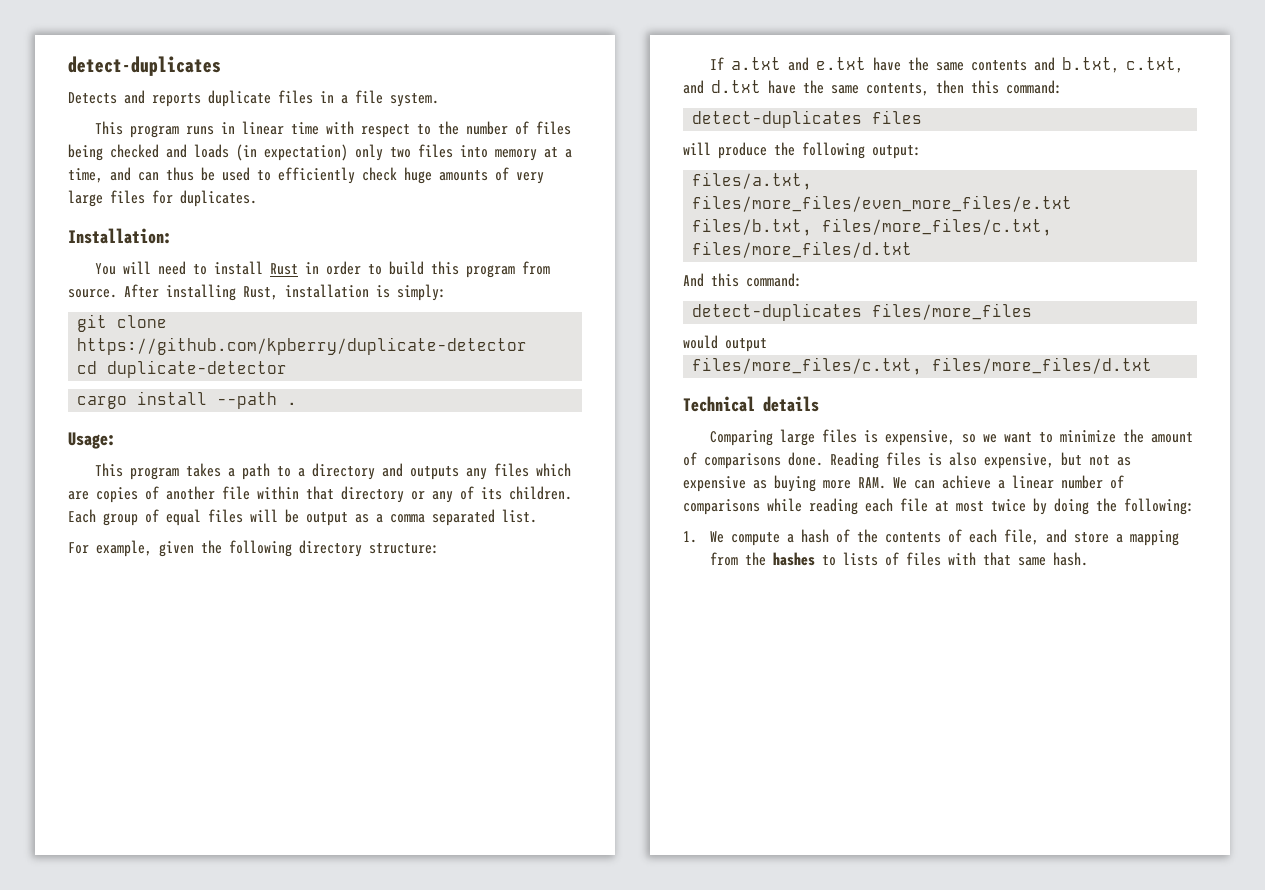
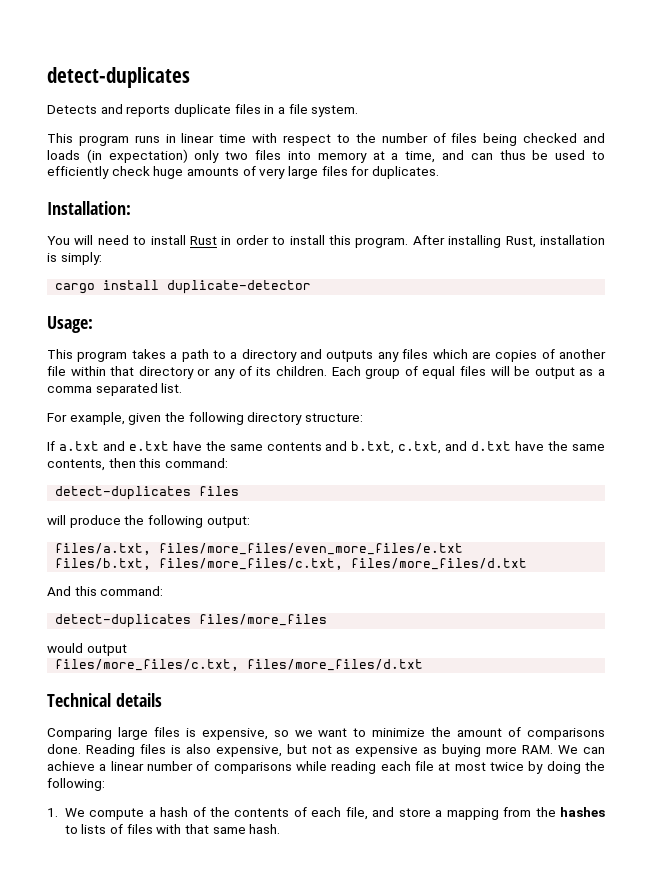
- You will need to install Rust in order to build this program from source.
+ You will need to install Rust in order to install this program.
- git clone https://github.com/kpberry/duplicate-detector
- cd duplicate-detector
- cargo install --path .
+ cargo install duplicate-detector

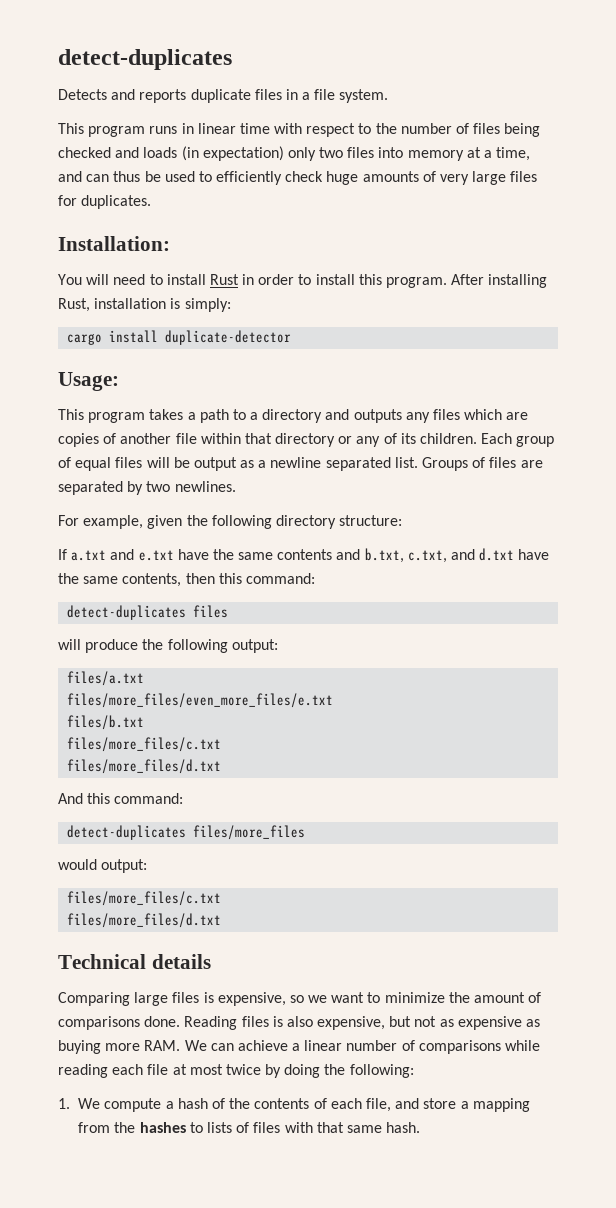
- Each group of equal files will be output as a comma separated list.
+ Each group of equal files will be output as a newline separated list. Groups of files are separated by two newlines.
- files/a.txt, files/more_files/even_more_files/e.txt
+ files/a.txt
+ files/more_files/even_more_files/e.txt
- files/b.txt, files/more_files/c.txt, files/more_files/d.txt
+ files/b.txt
+ files/more_files/c.txt
+ files/more_files/d.txt
- would output
- files/more_files/c.txt, files/more_files/d.txt
+ would output:
+ files/more_files/c.txt
+ files/more_files/d.txt

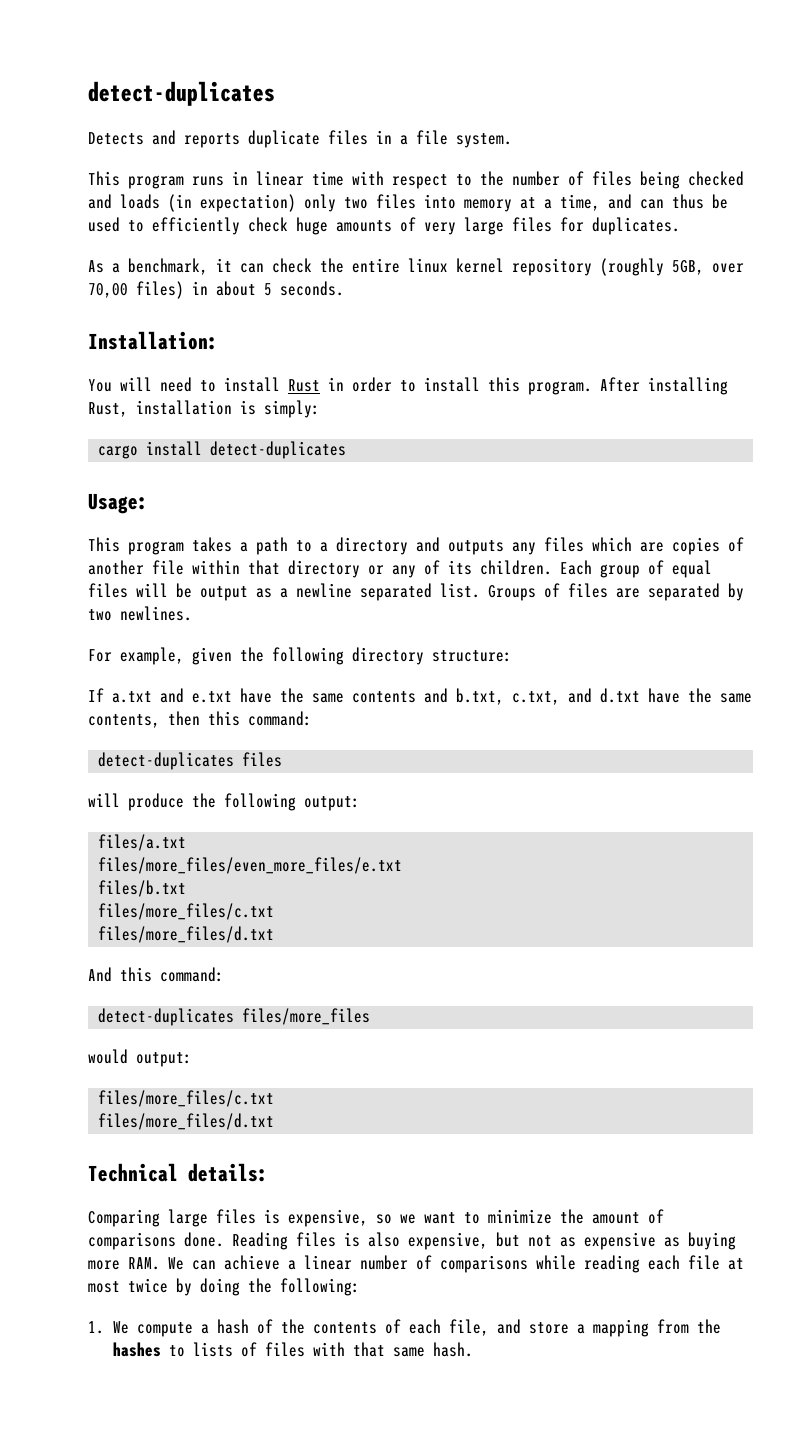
+ As a benchmark, it can check the entire linux kernel repository (roughly 5GB, over 70,00 files) in about 5 seconds.
- cargo install duplicate-detector
+ cargo install detect-duplicates
- Technical details
+ Technical details:

